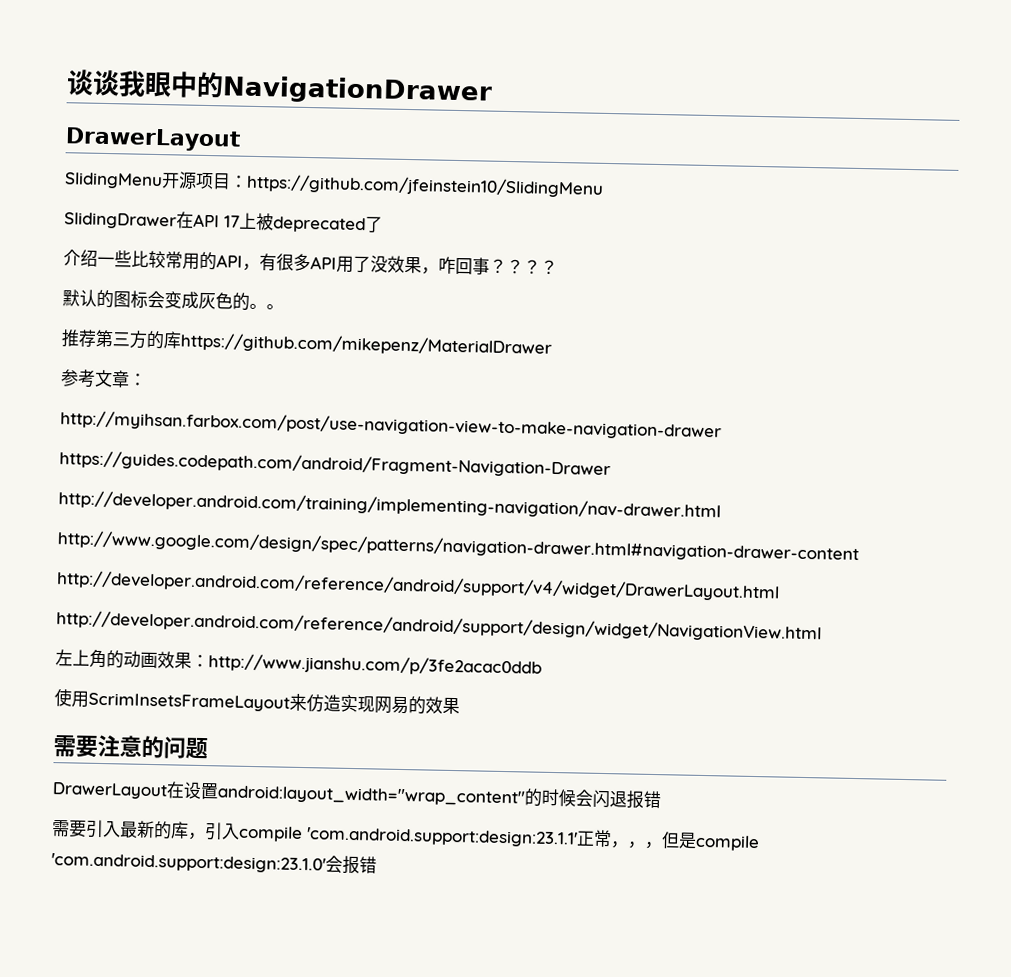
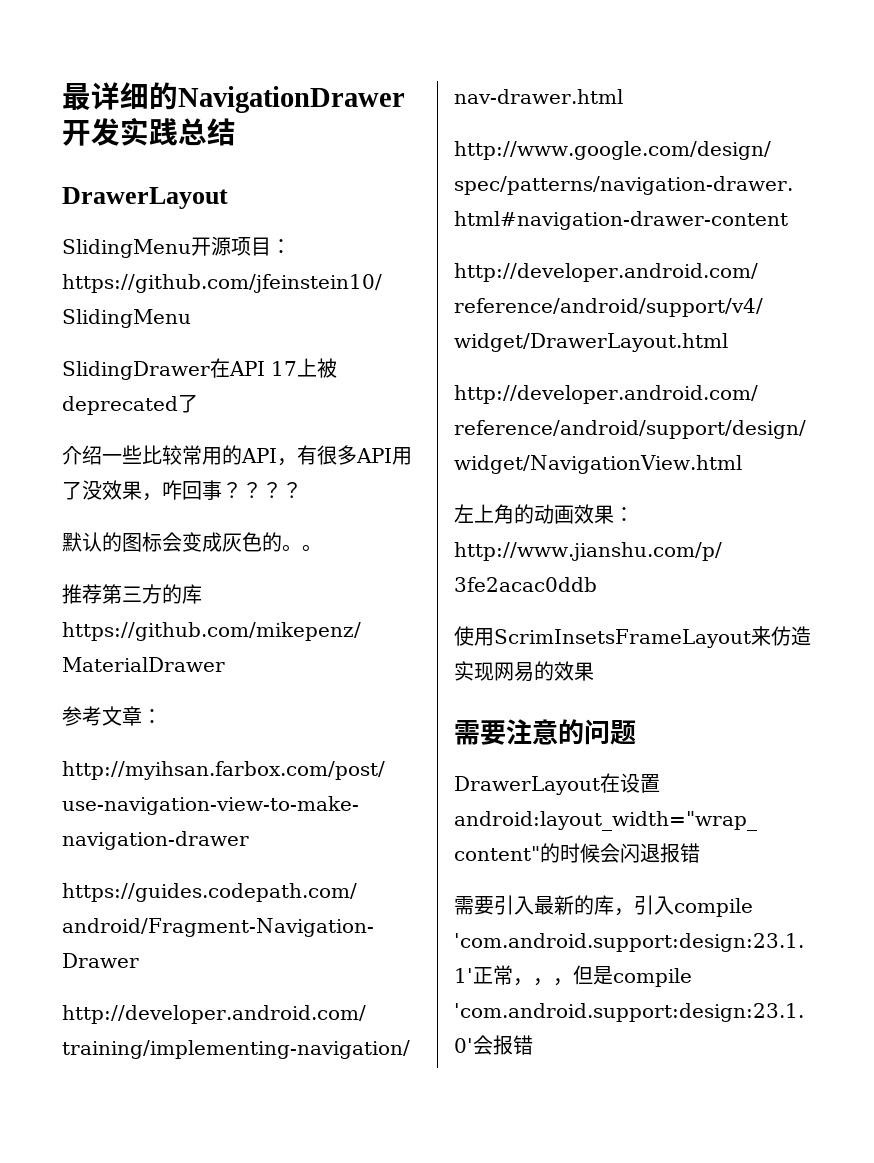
- 谈谈我眼中的NavigationDrawer
+ 最详细的NavigationDrawer开发实践总结

